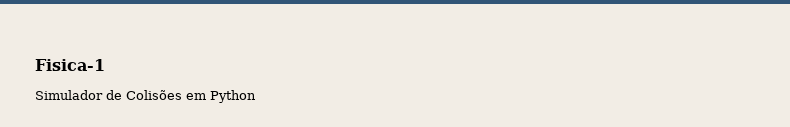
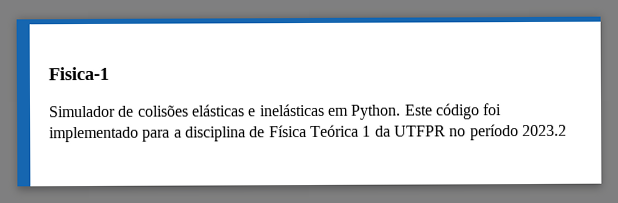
- Simulador de Colisões em Python
+ Simulador de colisões elásticas e inelásticas em Python. Este código foi implementado para a disciplina de Física Teórica 1 da UTFPR no período 2023.2

